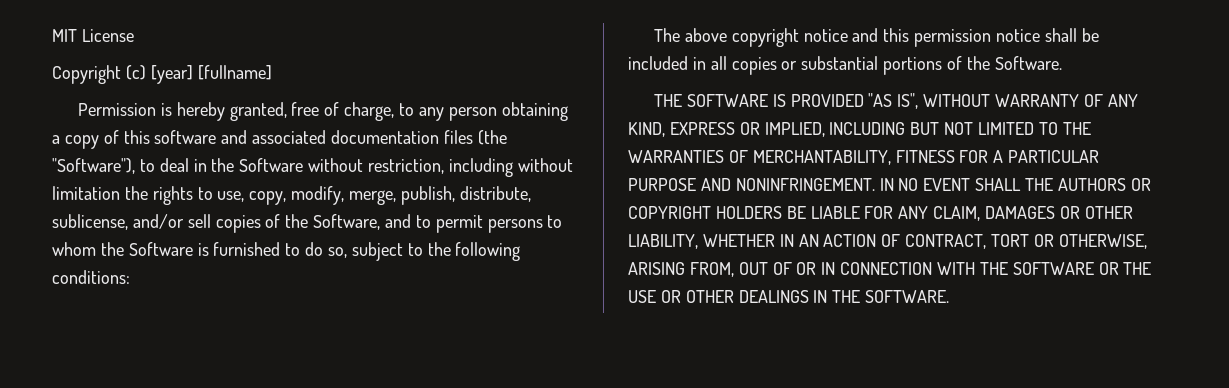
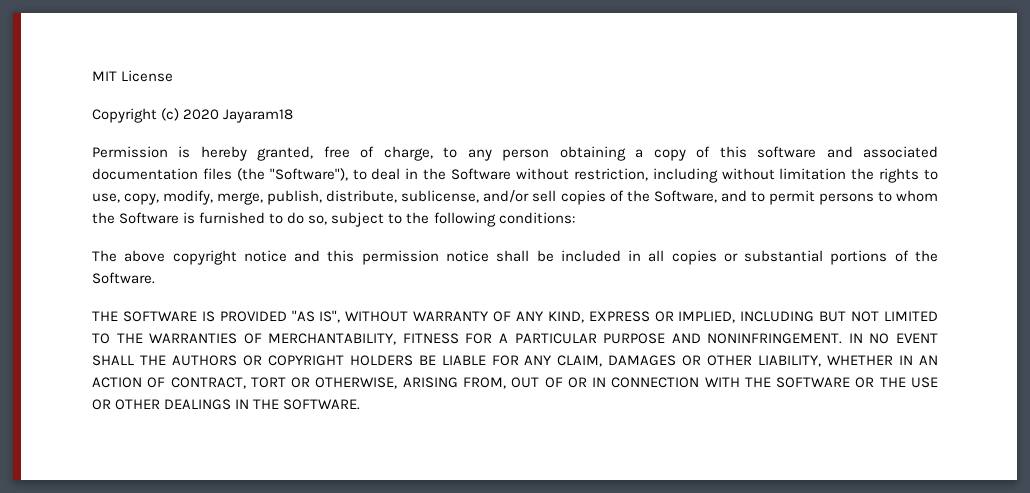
- Copyright (c) [year] [fullname]
+ Copyright (c) 2020 Jayaram18

